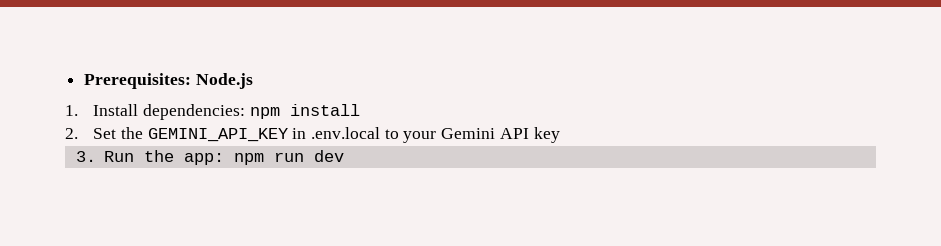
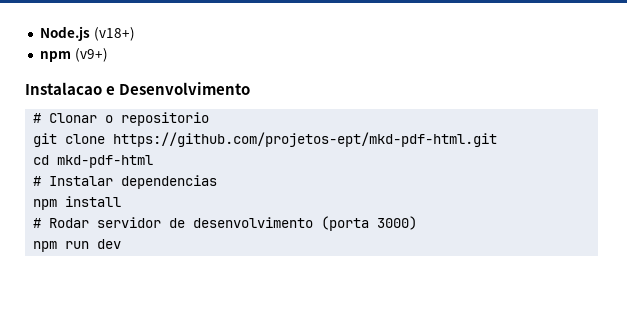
- Prerequisites: Node.js
- 1. Install dependencies: npm install
- 2. Set the GEMINI_API_KEY in .env.local to your Gemini API key
- 3. Run the app: npm run dev
+ Node.js (v18+)
+ npm (v9+)
+ Instalacao e Desenvolvimento
+ # Clonar o repositorio
+ git clone https://github.com/projetos-ept/mkd-pdf-html.git
+ cd mkd-pdf-html
+ # Instalar dependencias
+ npm install
+ # Rodar servidor de desenvolvimento (porta 3000)
+ npm run dev

